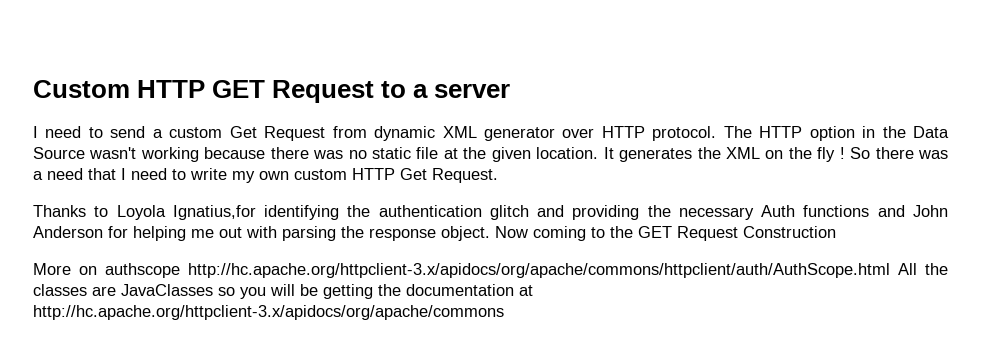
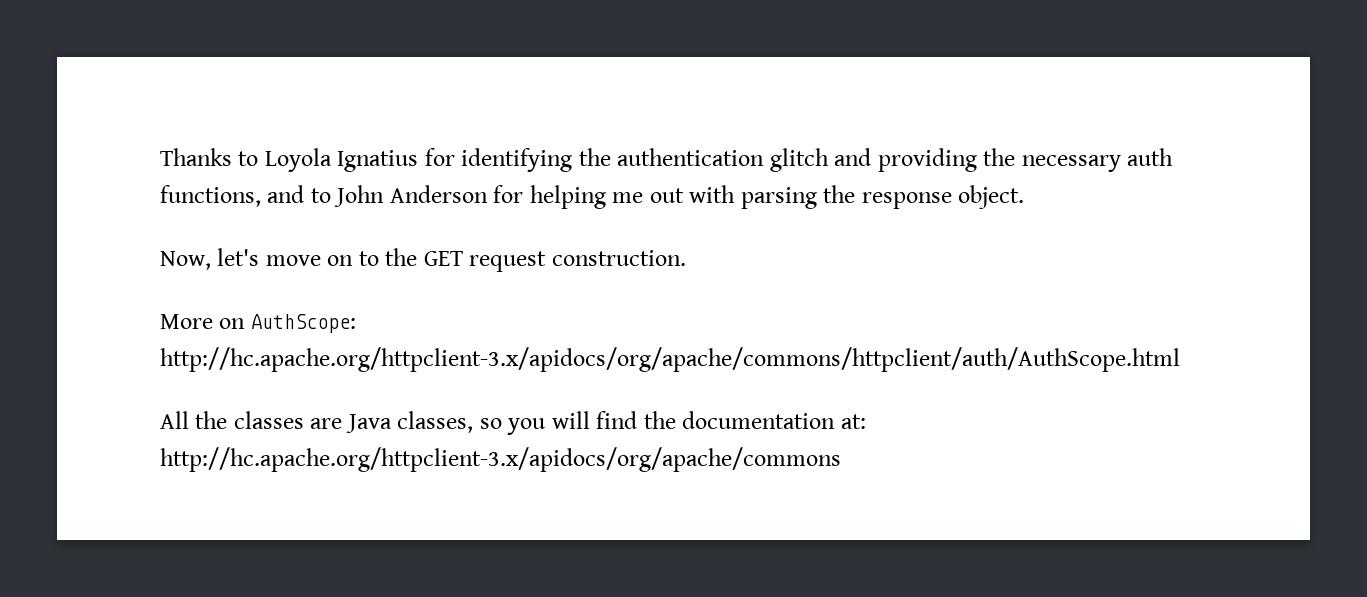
- Custom HTTP GET Request to a server
- I need to send a custom Get Request from dynamic XML generator over HTTP protocol. The HTTP option in the Data Source wasn't working because there was no static file at the given location. It generates the XML on the fly ! So there was a need that I need to write my own custom HTTP Get Request.
- Thanks to Loyola Ignatius,for identifying the authentication glitch and providing the necessary Auth functions and John Anderson for helping me out with parsing the response object. Now coming to the GET Request Construction
+ Thanks to Loyola Ignatius for identifying the authentication glitch and providing the necessary auth functions, and to John Anderson for helping me out with parsing the response object.
+ Now, let's move on to the GET request construction.
- More on authscope http://hc.apache.org/httpclient-3.x/apidocs/org/apache/commons/httpclient/auth/AuthScope.html All the classes are JavaClasses so you will be getting the documentation at http://hc.apache.org/httpclient-3.x/apidocs/org/apache/commons
+ More on AuthScope: http://hc.apache.org/httpclient-3.x/apidocs/org/apache/commons/httpclient/auth/AuthScope.html
+ All the classes are Java classes, so you will find the documentation at: http://hc.apache.org/httpclient-3.x/apidocs/org/apache/commons

